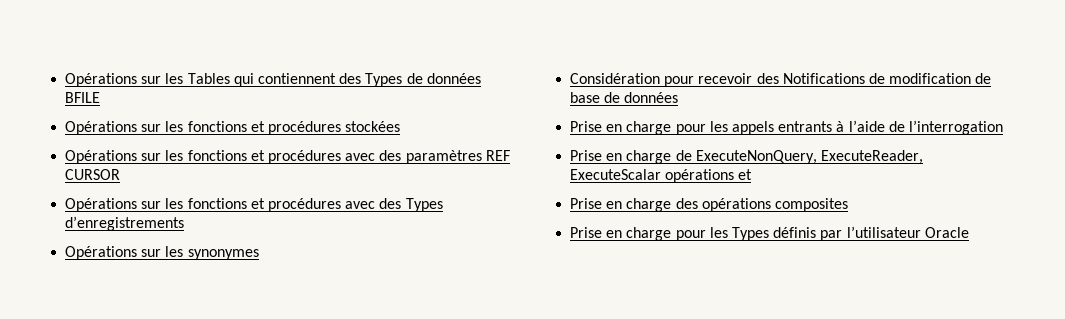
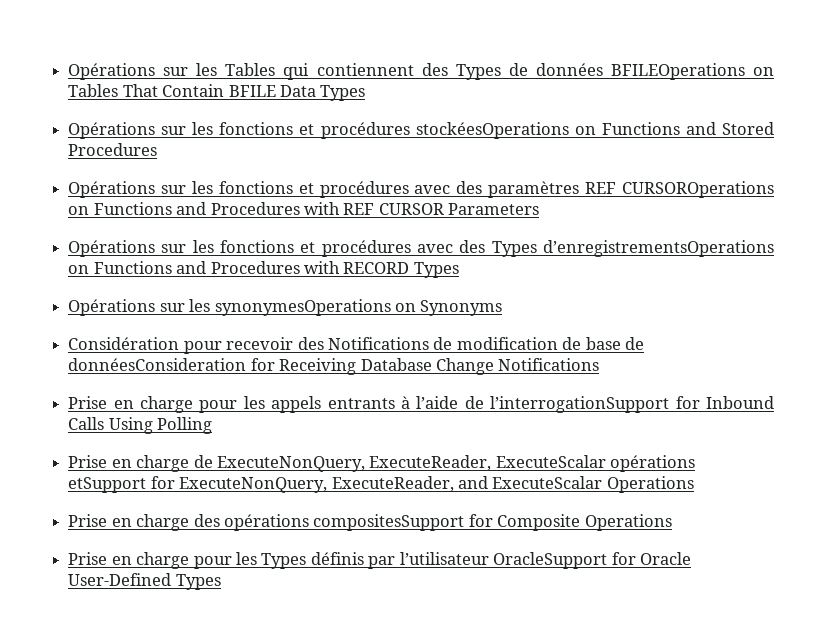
- Opérations sur les Tables qui contiennent des Types de données BFILE
- Opérations sur les fonctions et procédures stockées
+ Opérations sur les Tables qui contiennent des Types de données BFILEOperations on Tables That Contain BFILE Data Types
+ Opérations sur les fonctions et procédures stockéesOperations on Functions and Stored Procedures
- Opérations sur les fonctions et procédures avec des paramètres REF CURSOR
+ Opérations sur les fonctions et procédures avec des paramètres REF CURSOROperations on Functions and Procedures with REF CURSOR Parameters
- Opérations sur les fonctions et procédures avec des Types d’enregistrements
- Opérations sur les synonymes
+ Opérations sur les fonctions et procédures avec des Types d’enregistrementsOperations on Functions and Procedures with RECORD Types
+ Opérations sur les synonymesOperations on Synonyms
- Considération pour recevoir des Notifications de modification de base de données
+ Considération pour recevoir des Notifications de modification de base de donnéesConsideration for Receiving Database Change Notifications
- Prise en charge pour les appels entrants à l’aide de l’interrogation
+ Prise en charge pour les appels entrants à l’aide de l’interrogationSupport for Inbound Calls Using Polling
- Prise en charge de ExecuteNonQuery, ExecuteReader, ExecuteScalar opérations et
+ Prise en charge de ExecuteNonQuery, ExecuteReader, ExecuteScalar opérations etSupport for ExecuteNonQuery, ExecuteReader, and ExecuteScalar Operations
- Prise en charge des opérations composites
+ Prise en charge des opérations compositesSupport for Composite Operations
- Prise en charge pour les Types définis par l’utilisateur Oracle
+ Prise en charge pour les Types définis par l’utilisateur OracleSupport for Oracle User-Defined Types

